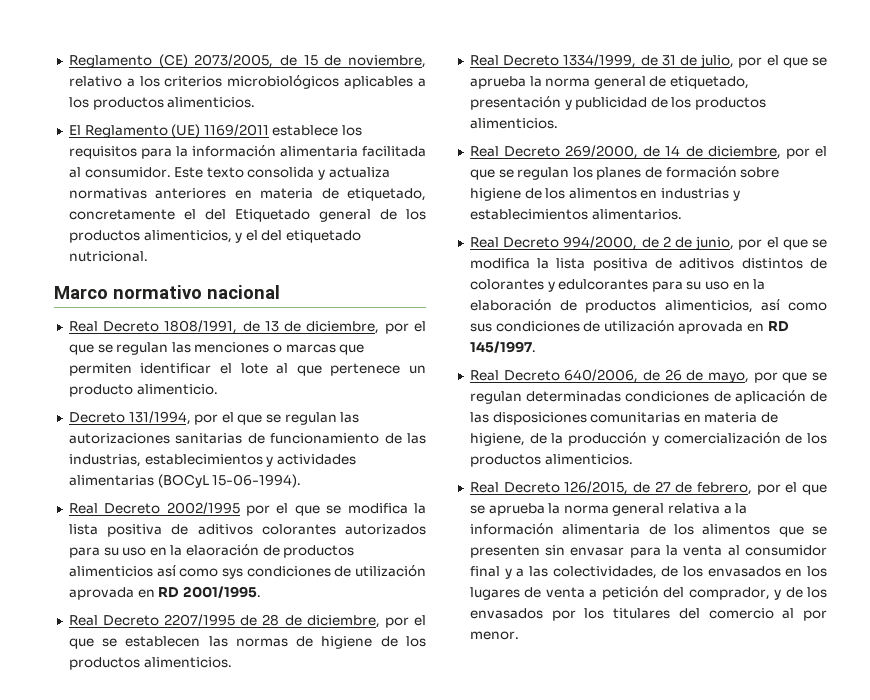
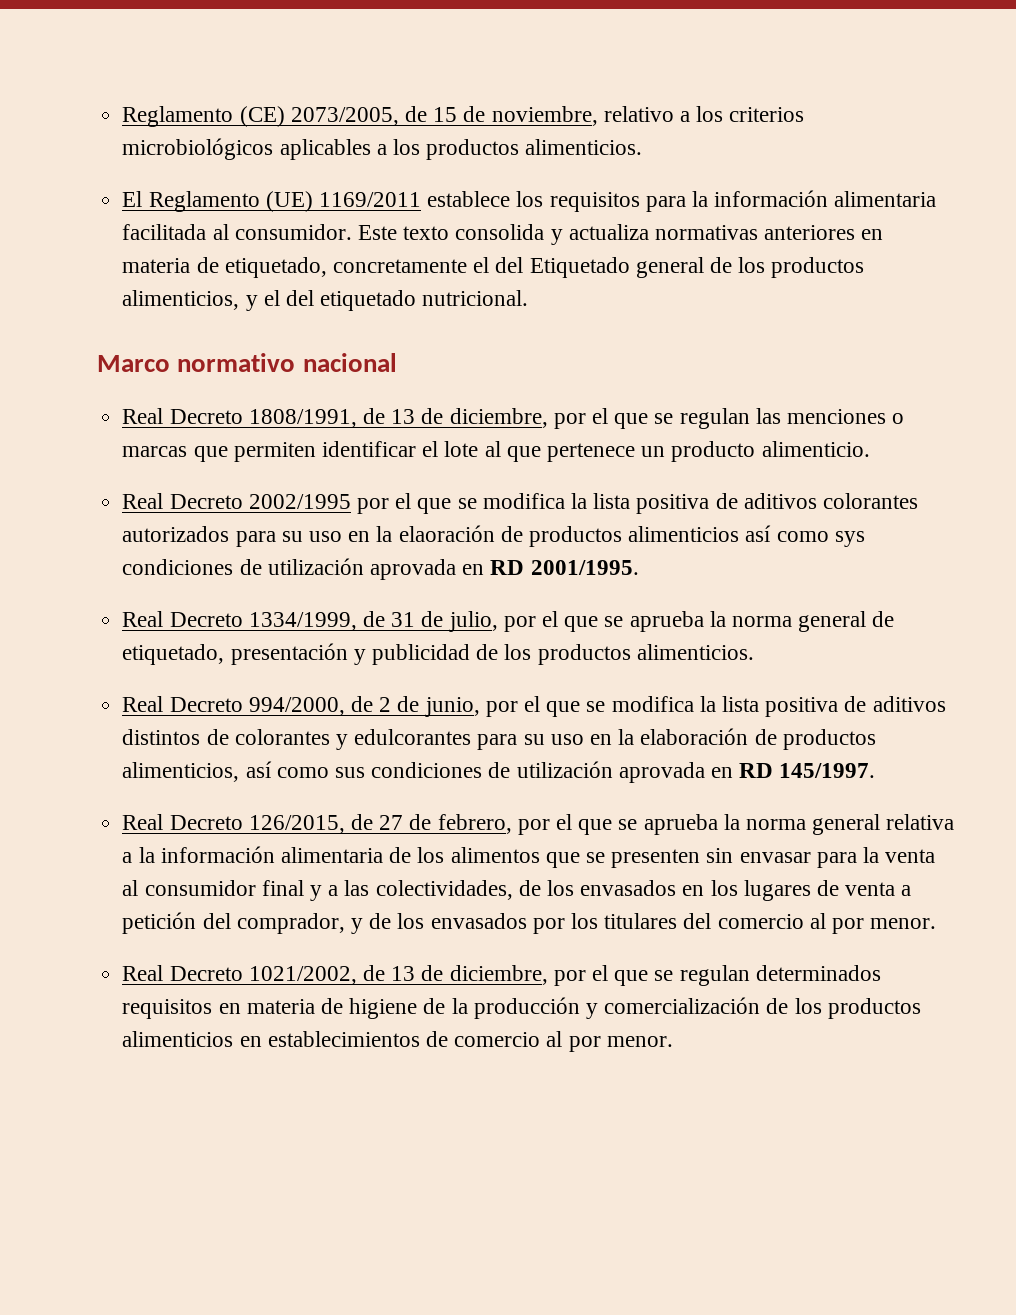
- Decreto 131/1994, por el que se regulan las autorizaciones sanitarias de funcionamiento de las industrias, establecimientos y actividades alimentarias (BOCyL 15-06-1994).
- Real Decreto 2207/1995 de 28 de diciembre, por el que se establecen las normas de higiene de los productos alimenticios.
- Real Decreto 269/2000, de 14 de diciembre, por el que se regulan los planes de formación sobre higiene de los alimentos en industrias y establecimientos alimentarios.
- Real Decreto 640/2006, de 26 de mayo, por que se regulan determinadas condiciones de aplicación de las disposiciones comunitarias en materia de higiene, de la producción y comercialización de los productos alimenticios.
+ Real Decreto 1021/2002, de 13 de diciembre, por el que se regulan determinados requisitos en materia de higiene de la producción y comercialización de los productos alimenticios en establecimientos de comercio al por menor.

